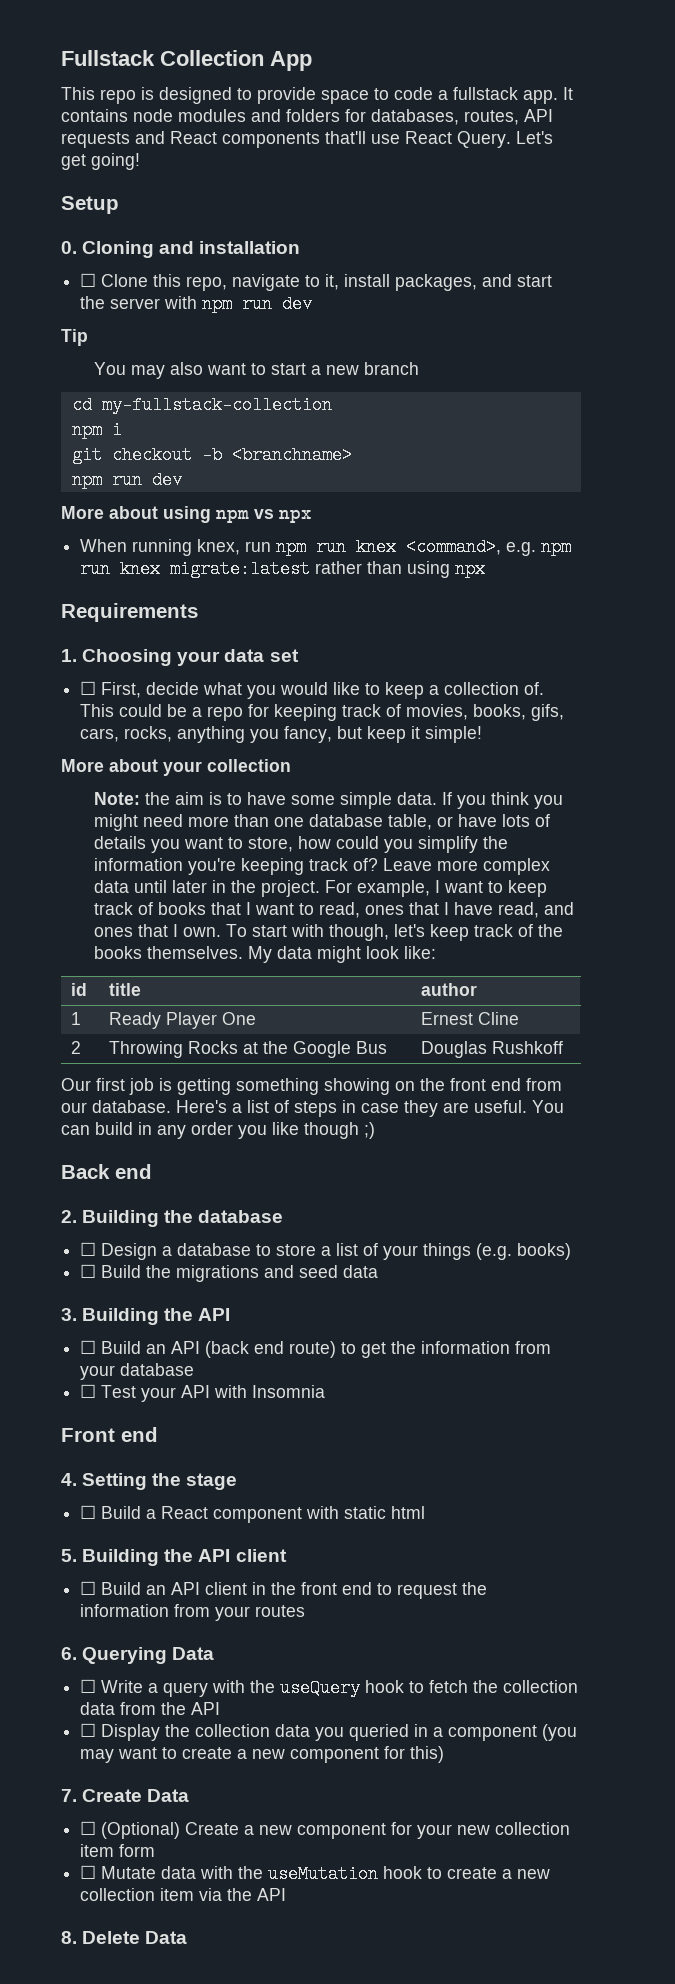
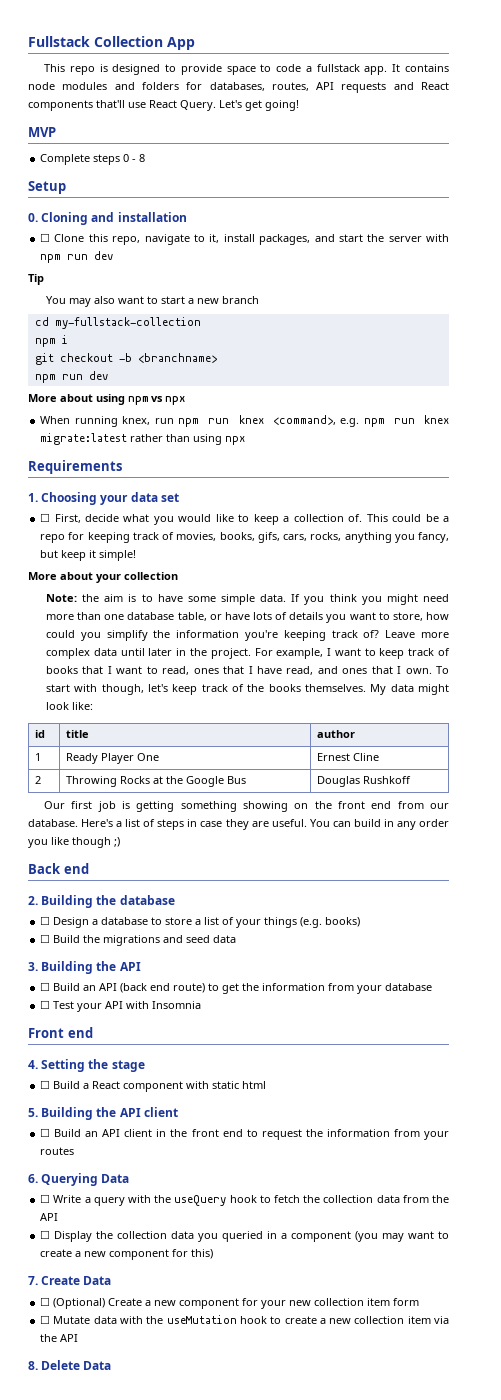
+ MVP
+ Complete steps 0 - 8

